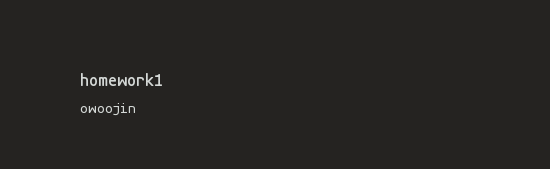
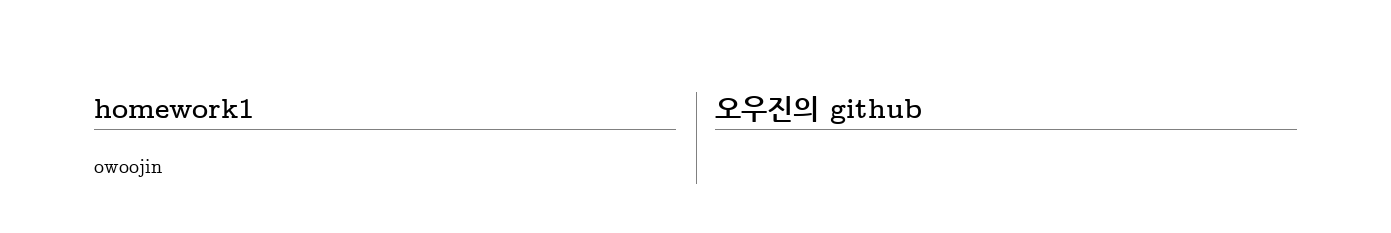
+ 오우진의 github

